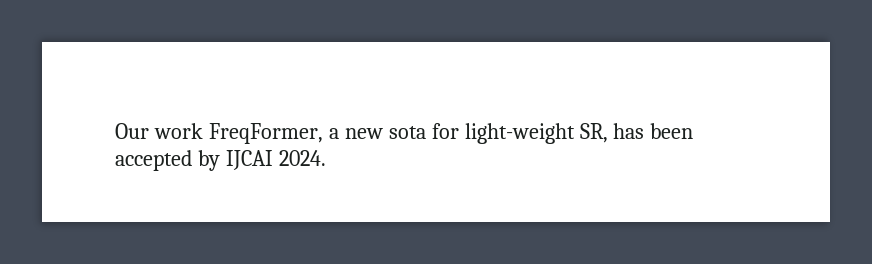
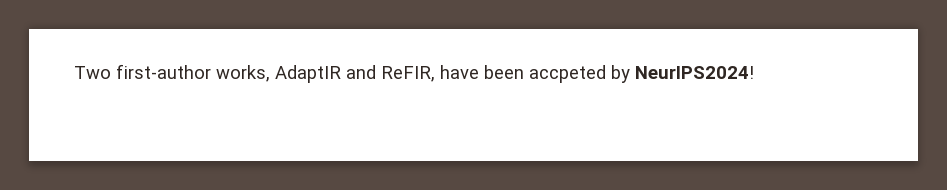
- Our work FreqFormer, a new sota for light-weight SR, has been accepted by IJCAI 2024.
+ Two first-author works, AdaptIR and ReFIR, have been accpeted by NeurIPS2024!

